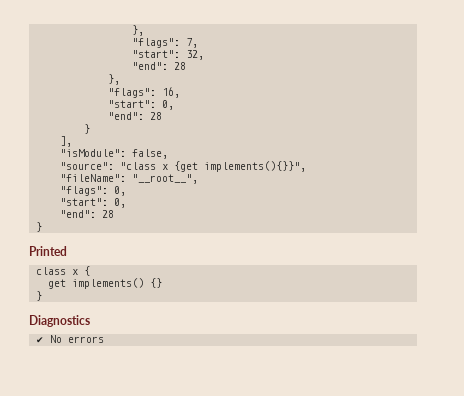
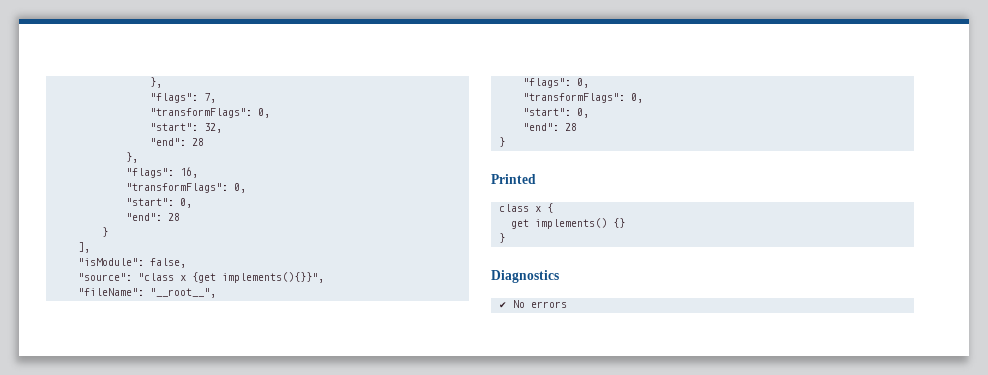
  "flags": 7,
+ "transformFlags": 0,
  "flags": 16,
+ "transformFlags": 0,
  "flags": 0,
+ "transformFlags": 0,

